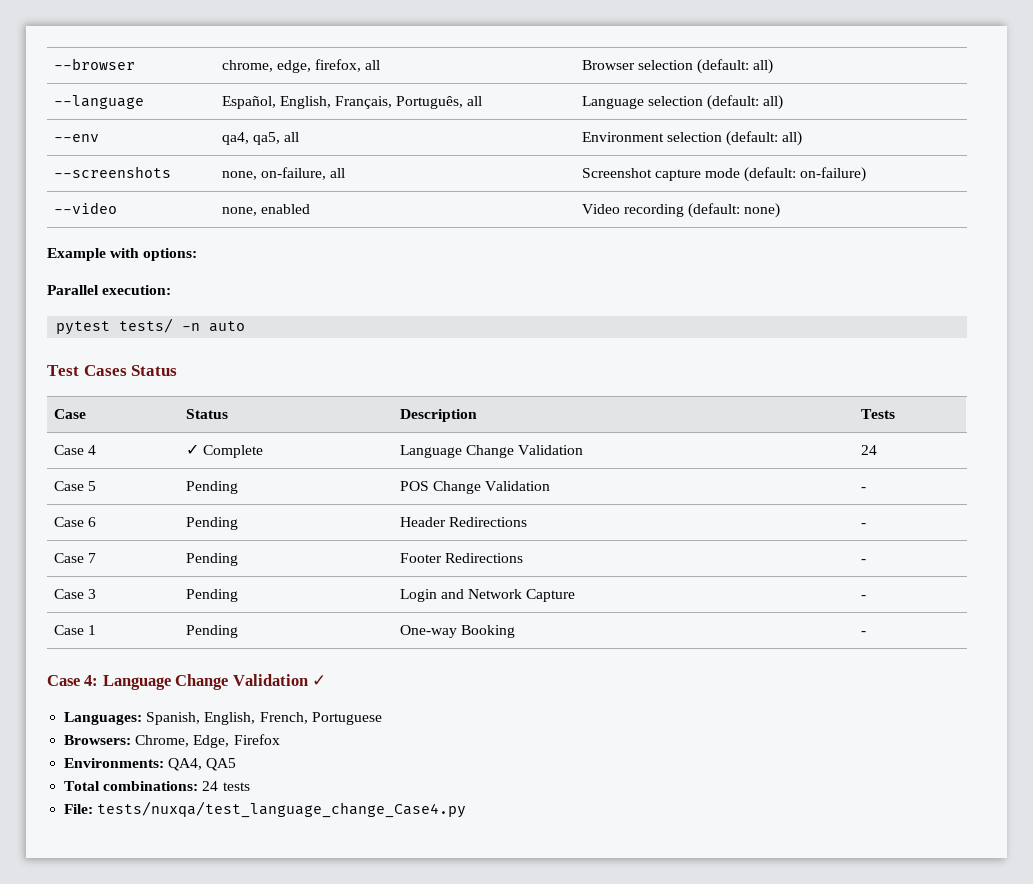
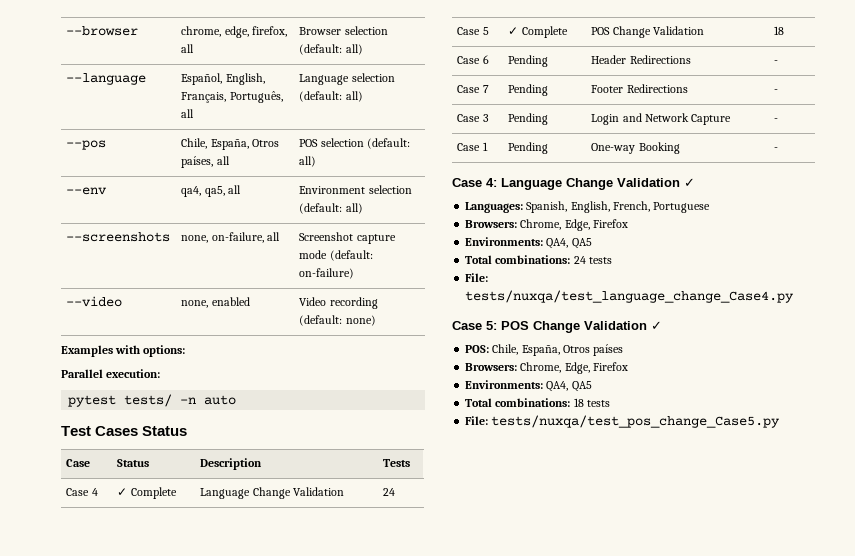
+ --pos | Chile, España, Otros países, all | POS selection (default: all)
- Example with options:
+ Examples with options:
- Case 5 | Pending | POS Change Validation | -
+ Case 5 | ✓ Complete | POS Change Validation | 18
+ Case 5: POS Change Validation ✓
+ POS: Chile, España, Otros países
+ Browsers: Chrome, Edge, Firefox
+ Environments: QA4, QA5
+ Total combinations: 18 tests
+ File: tests/nuxqa/test_pos_change_Case5.py

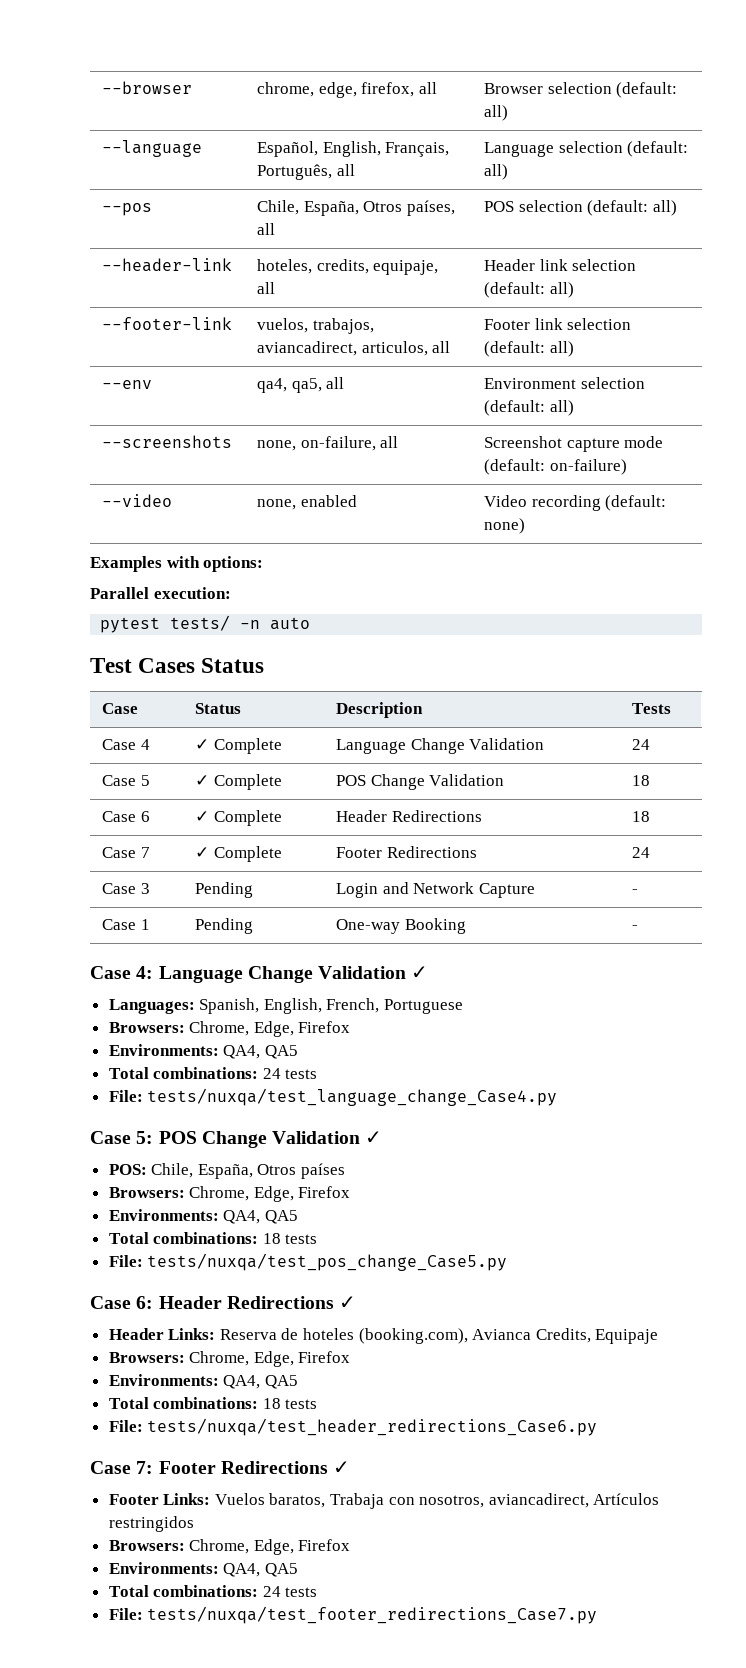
+ --header-link | hoteles, credits, equipaje, all | Header link selection (default: all)
+ --footer-link | vuelos, trabajos, aviancadirect, articulos, all | Footer link selection (default: all)
- Case 6 | Pending | Header Redirections | -
+ Case 6 | ✓ Complete | Header Redirections | 18
- Case 7 | Pending | Footer Redirections | -
+ Case 7 | ✓ Complete | Footer Redirections | 24
+ Case 6: Header Redirections ✓
+ Header Links: Reserva de hoteles (booking.com), Avianca Credits, Equipaje
+ Browsers: Chrome, Edge, Firefox
+ Environments: QA4, QA5
+ Total combinations: 18 tests
+ File: tests/nuxqa/test_header_redirections_Case6.py
+ Case 7: Footer Redirections ✓
+ Footer Links: Vuelos baratos, Trabaja con nosotros, aviancadirect, Artículos restringidos
+ Browsers: Chrome, Edge, Firefox
+ Environments: QA4, QA5
+ Total combinations: 24 tests
+ File: tests/nuxqa/test_footer_redirections_Case7.py

